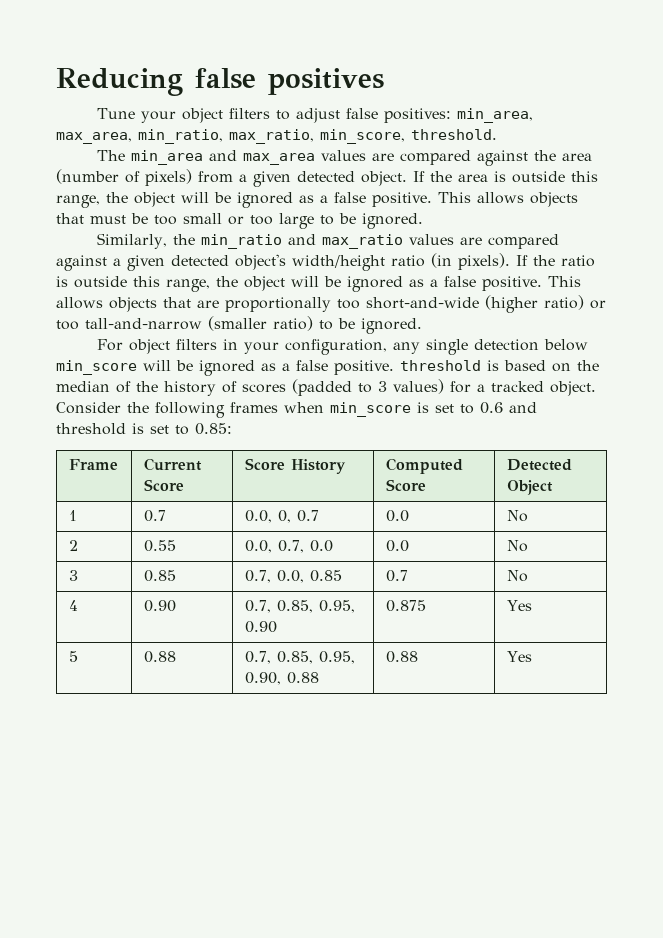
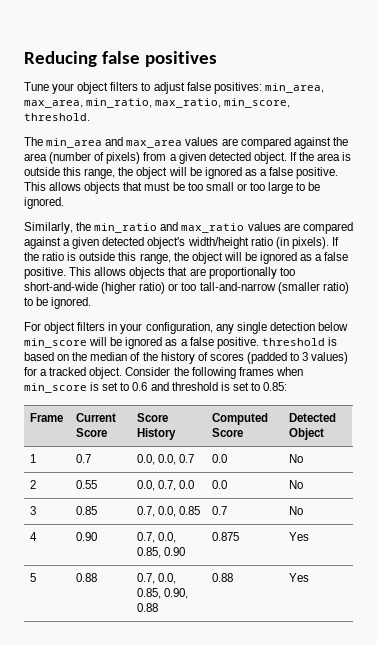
- 1 | 0.7 | 0.0, 0, 0.7 | 0.0 | No
+ 1 | 0.7 | 0.0, 0.0, 0.7 | 0.0 | No
- 4 | 0.90 | 0.7, 0.85, 0.95, 0.90 | 0.875 | Yes
+ 4 | 0.90 | 0.7, 0.0, 0.85, 0.90 | 0.875 | Yes
- 5 | 0.88 | 0.7, 0.85, 0.95, 0.90, 0.88 | 0.88 | Yes
+ 5 | 0.88 | 0.7, 0.0, 0.85, 0.90, 0.88 | 0.88 | Yes

